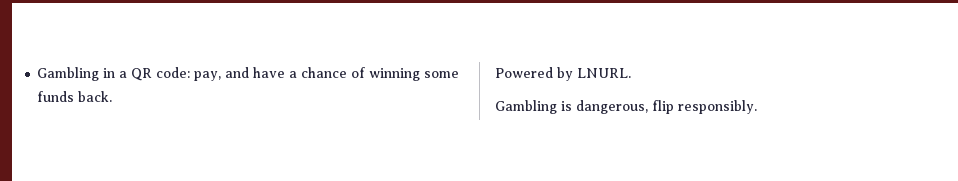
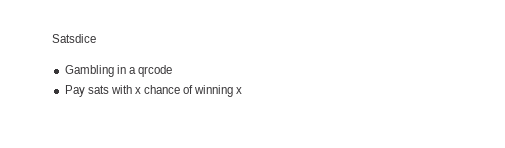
+ Satsdice
- Gambling in a QR code: pay, and have a chance of winning some funds back.
- Powered by LNURL.
- Gambling is dangerous, flip responsibly.
+ Gambling in a qrcode
+ Pay sats with x chance of winning x

